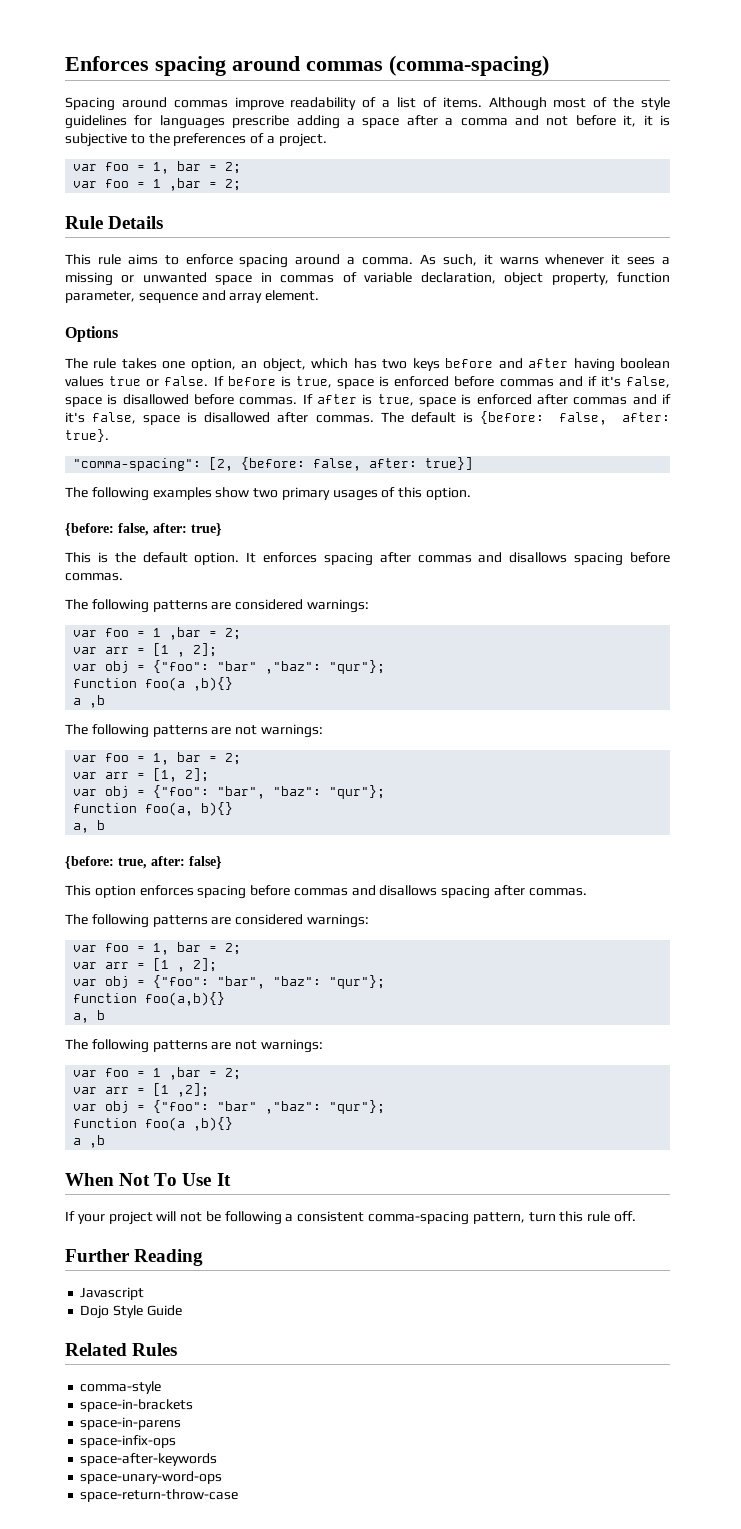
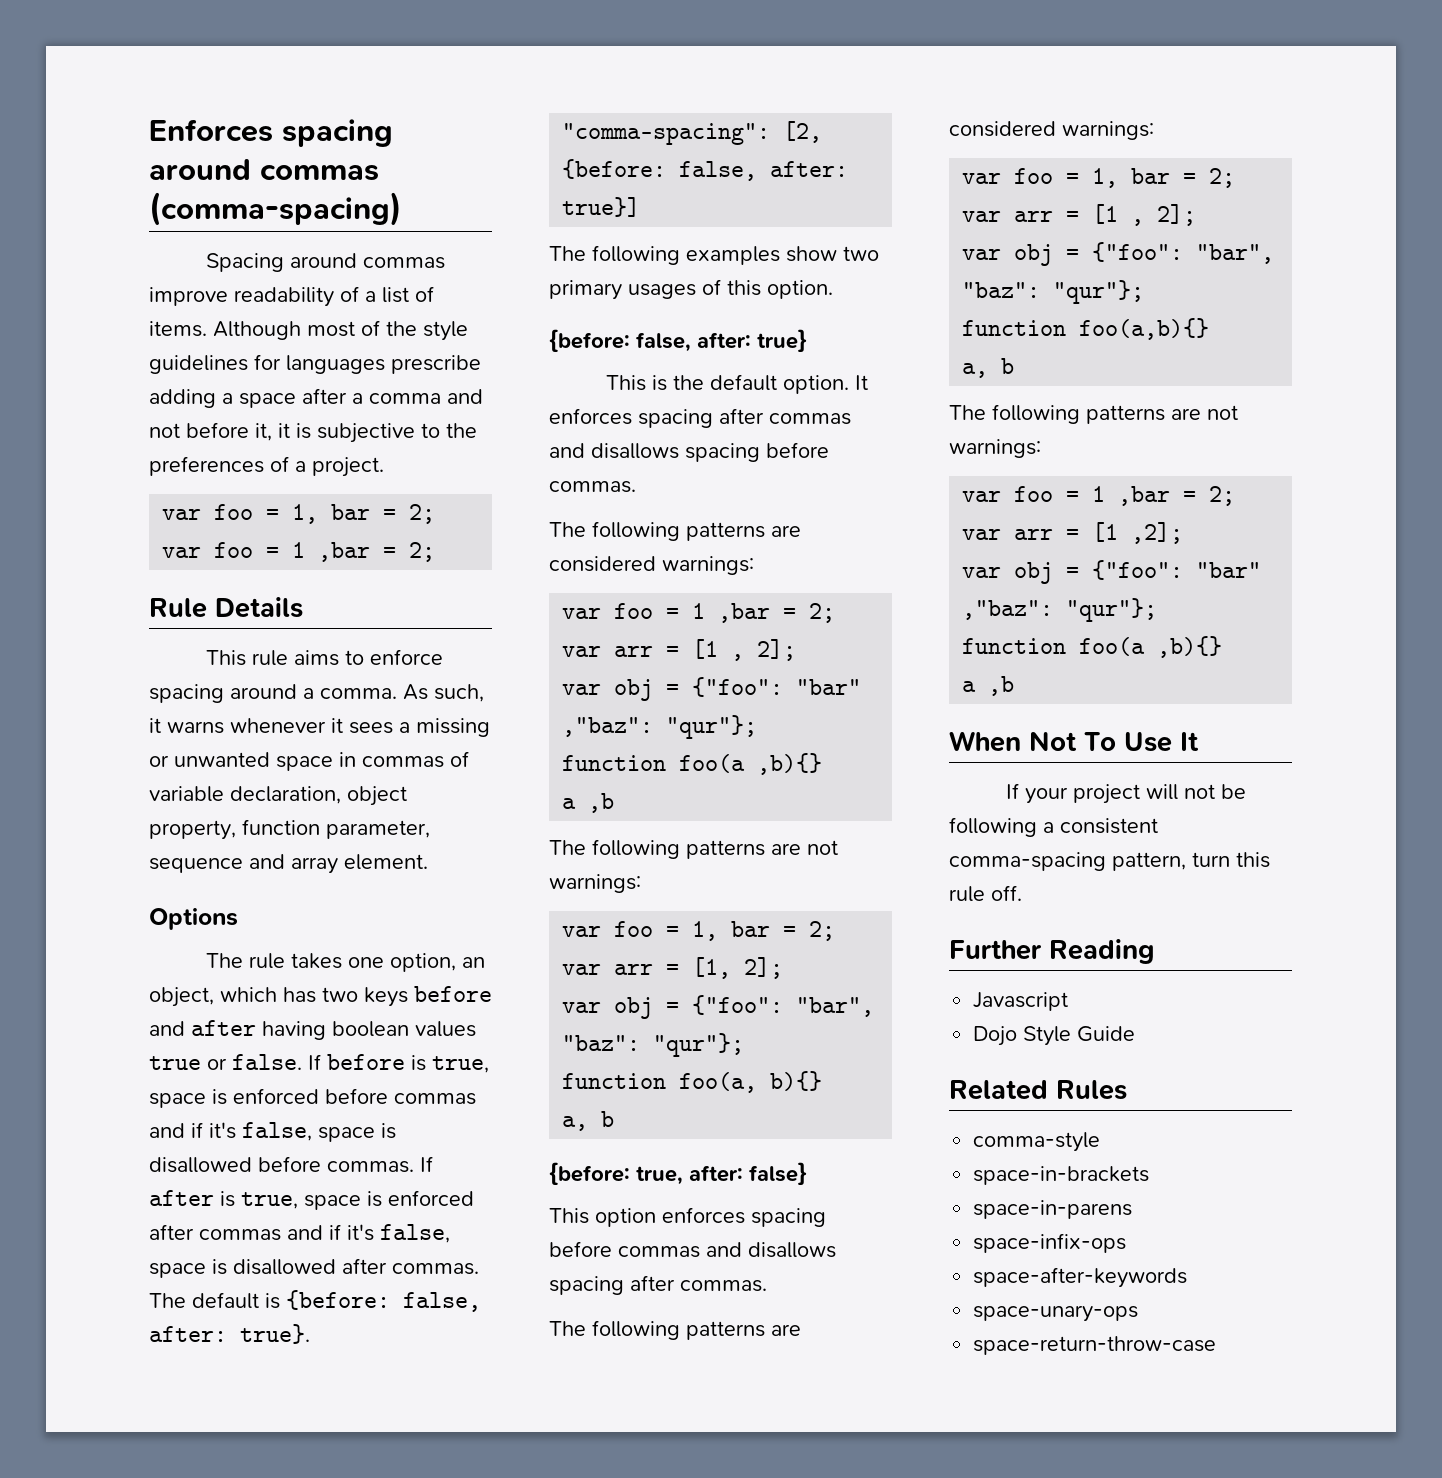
- space-unary-word-ops
+ space-unary-ops

